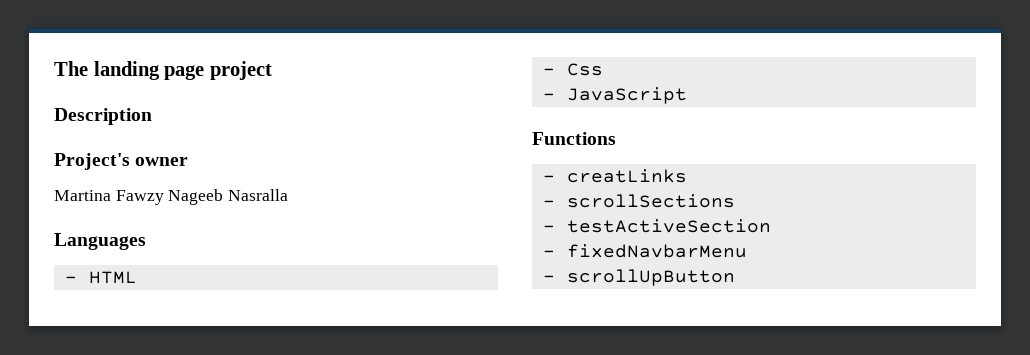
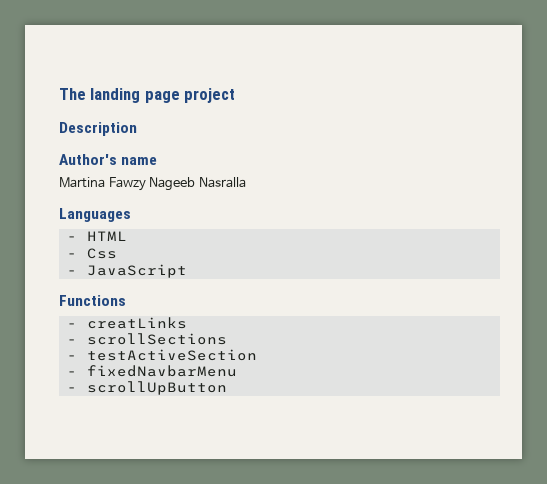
- Project's owner
+ Author's name

